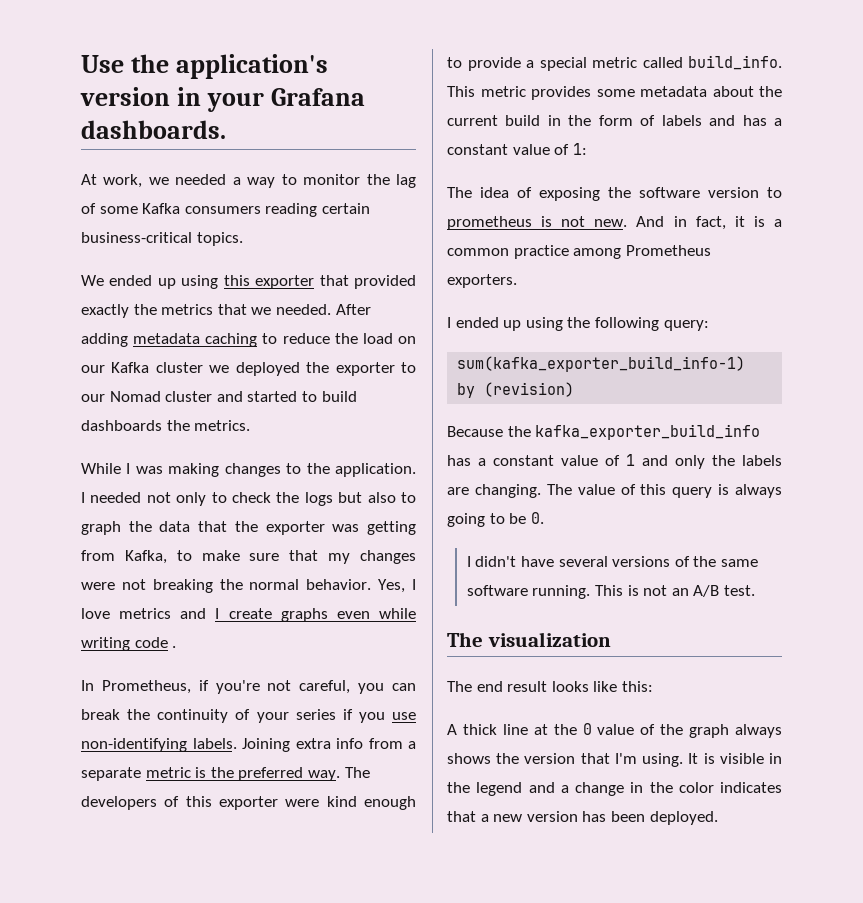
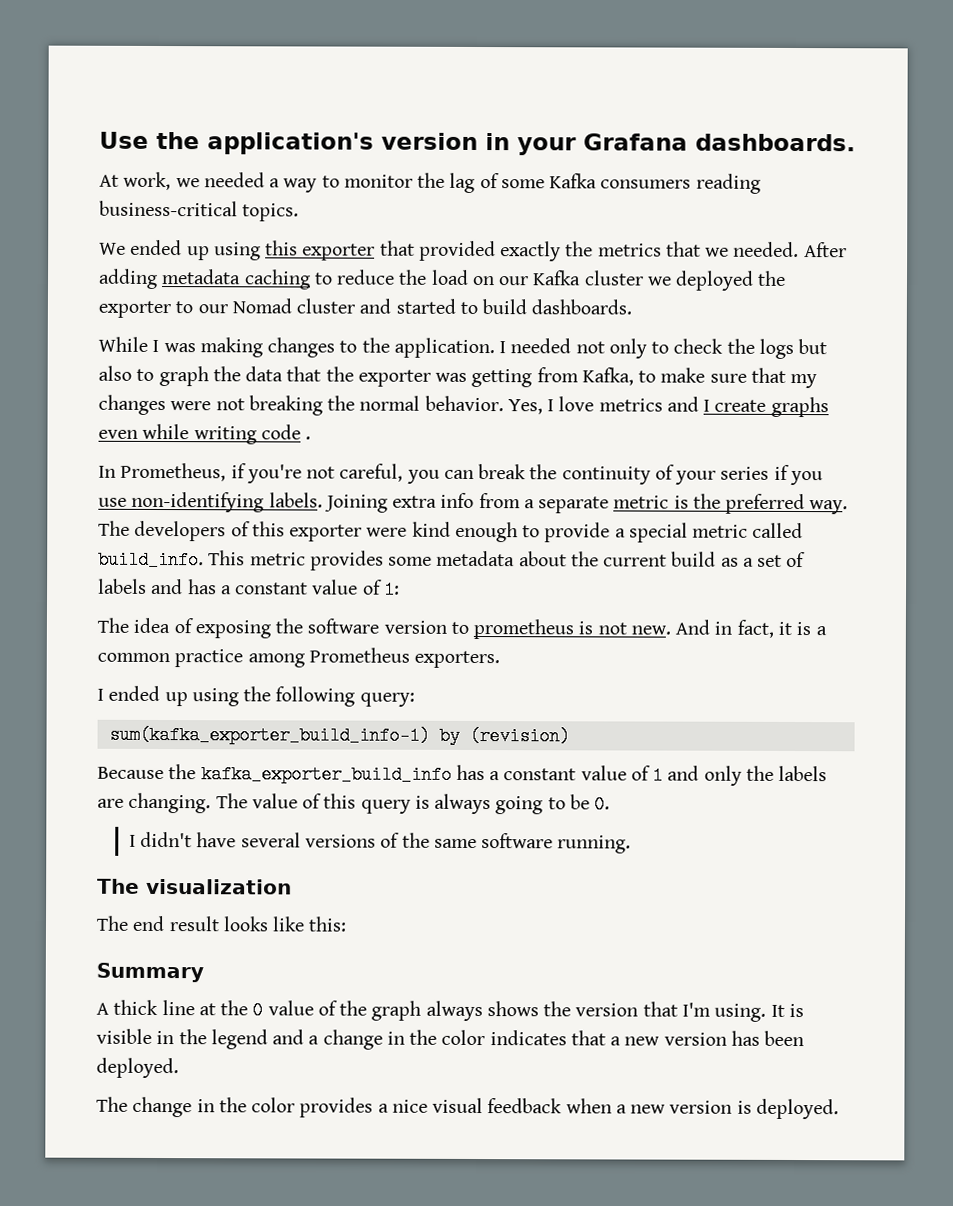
- At work, we needed a way to monitor the lag of some Kafka consumers reading certain business-critical topics.
+ At work, we needed a way to monitor the lag of some Kafka consumers reading business-critical topics.
- After adding metadata caching to reduce the load on our Kafka cluster we deployed the exporter to our Nomad cluster and started to build dashboards the metrics.
+ After adding metadata caching to reduce the load on our Kafka cluster we deployed the exporter to our Nomad cluster and started to build dashboards.
- This metric provides some metadata about the current build in the form of labels and has a constant value of 1:
+ This metric provides some metadata about the current build as a set of labels and has a constant value of 1:
- This is not an A/B test.
+ Summary
+ The change in the color provides a nice visual feedback when a new version is deployed.

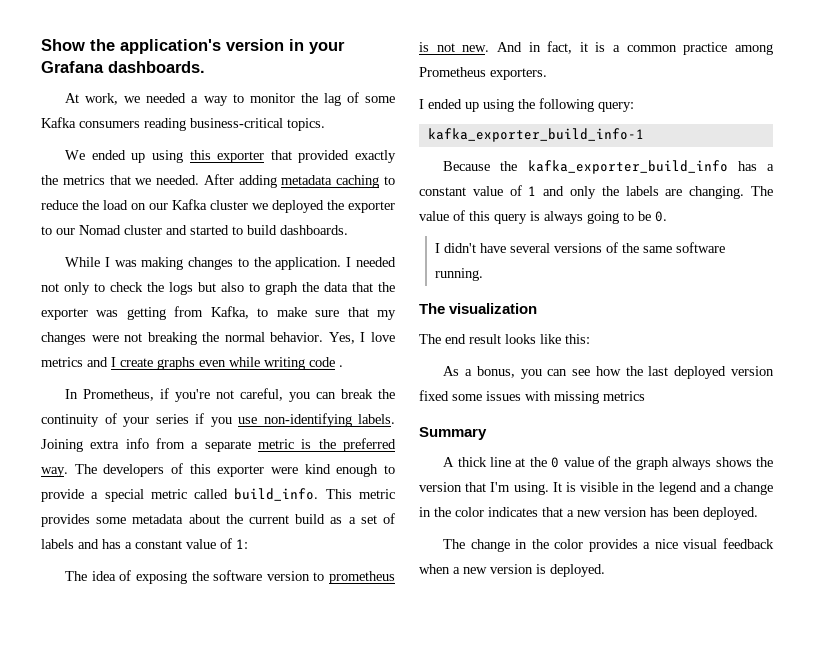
- Use the application's version in your Grafana dashboards.
+ Show the application's version in your Grafana dashboards.
- sum(kafka_exporter_build_info-1) by (revision)
+ kafka_exporter_build_info-1
+ As a bonus, you can see how the last deployed version fixed some issues with missing metrics

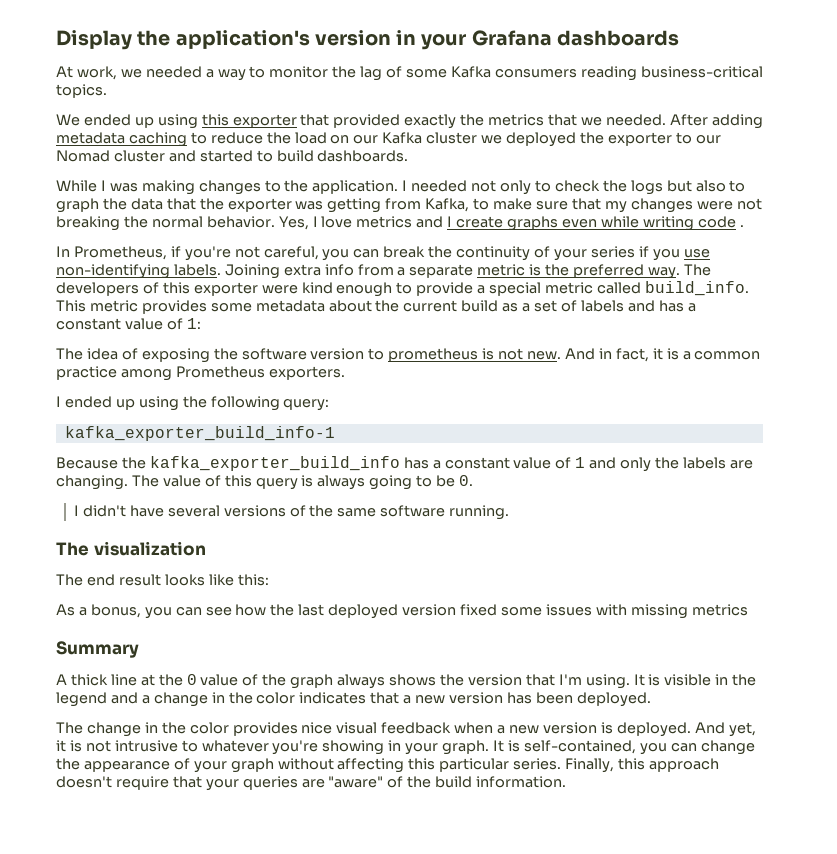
- Show the application's version in your Grafana dashboards.
+ Display the application's version in your Grafana dashboards
- The change in the color provides a nice visual feedback when a new version is deployed.
+ The change in the color provides nice visual feedback when a new version is deployed.
+ And yet, it is not intrusive to whatever you're showing in your graph. It is self-contained, you can change the appearance of your graph without affecting this particular series. Finally, this approach doesn't require that your queries are "aware" of the build information.

